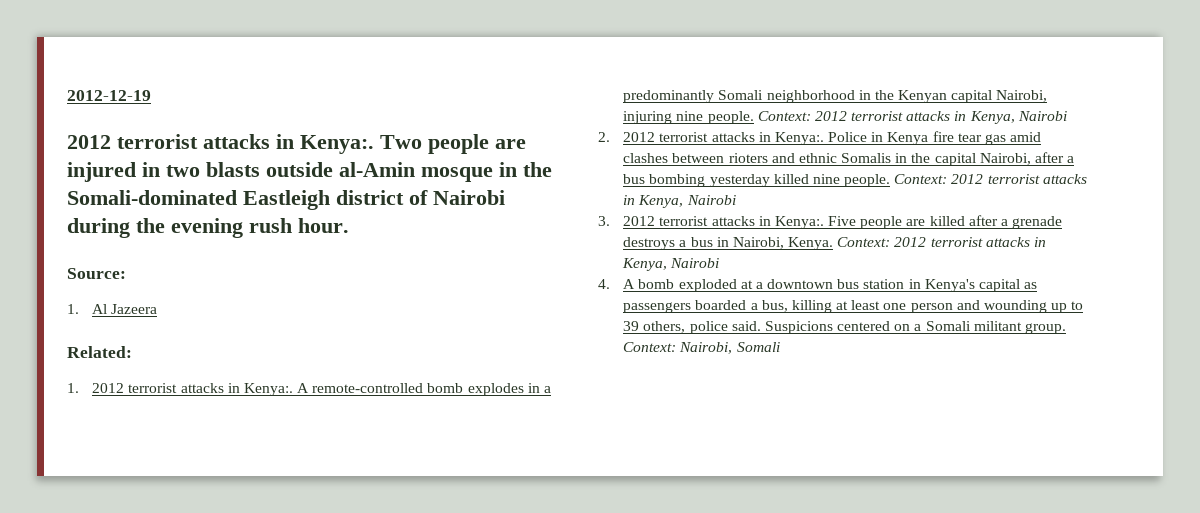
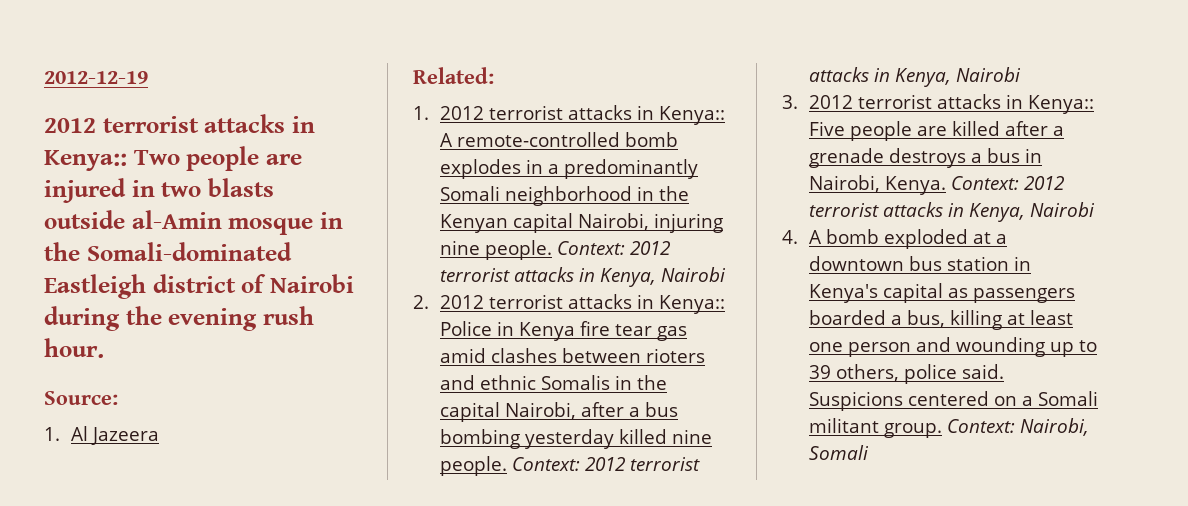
- 2012 terrorist attacks in Kenya:. Two people are injured in two blasts outside al-Amin mosque in the Somali-dominated Eastleigh district of Nairobi during the evening rush hour.
+ 2012 terrorist attacks in Kenya:: Two people are injured in two blasts outside al-Amin mosque in the Somali-dominated Eastleigh district of Nairobi during the evening rush hour.
- 1. 2012 terrorist attacks in Kenya:. A remote-controlled bomb explodes in a predominantly Somali neighborhood in the Kenyan capital Nairobi, injuring nine people.
+ 1. 2012 terrorist attacks in Kenya:: A remote-controlled bomb explodes in a predominantly Somali neighborhood in the Kenyan capital Nairobi, injuring nine people.
- 2. 2012 terrorist attacks in Kenya:. Police in Kenya fire tear gas amid clashes between rioters and ethnic Somalis in the capital Nairobi, after a bus bombing yesterday killed nine people.
+ 2. 2012 terrorist attacks in Kenya:: Police in Kenya fire tear gas amid clashes between rioters and ethnic Somalis in the capital Nairobi, after a bus bombing yesterday killed nine people.
- 3. 2012 terrorist attacks in Kenya:. Five people are killed after a grenade destroys a bus in Nairobi, Kenya.
+ 3. 2012 terrorist attacks in Kenya:: Five people are killed after a grenade destroys a bus in Nairobi, Kenya.

